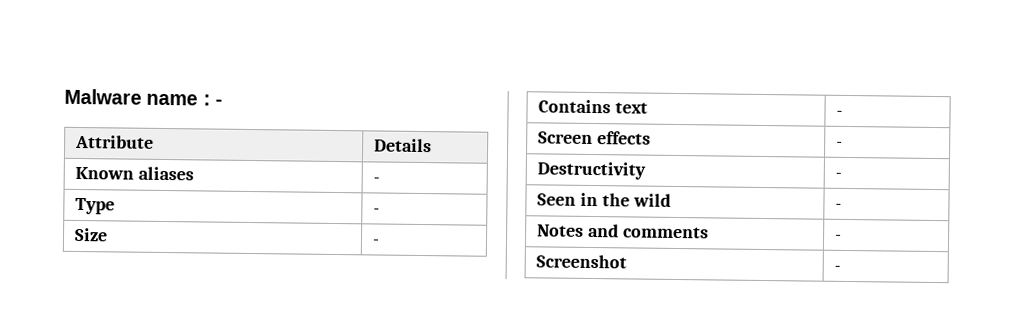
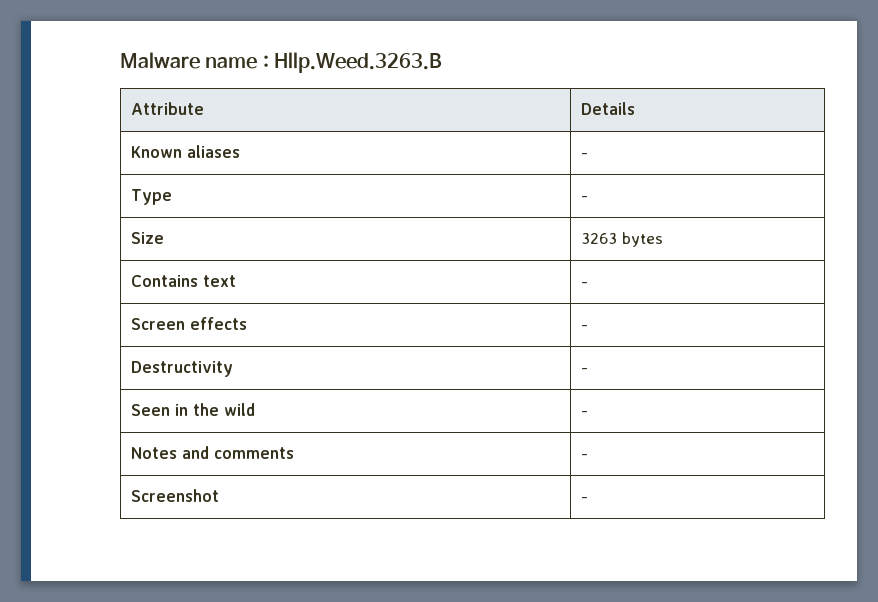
- Malware name : -
+ Malware name : Hllp.Weed.3263.B
- Size | -
+ Size | 3263 bytes

